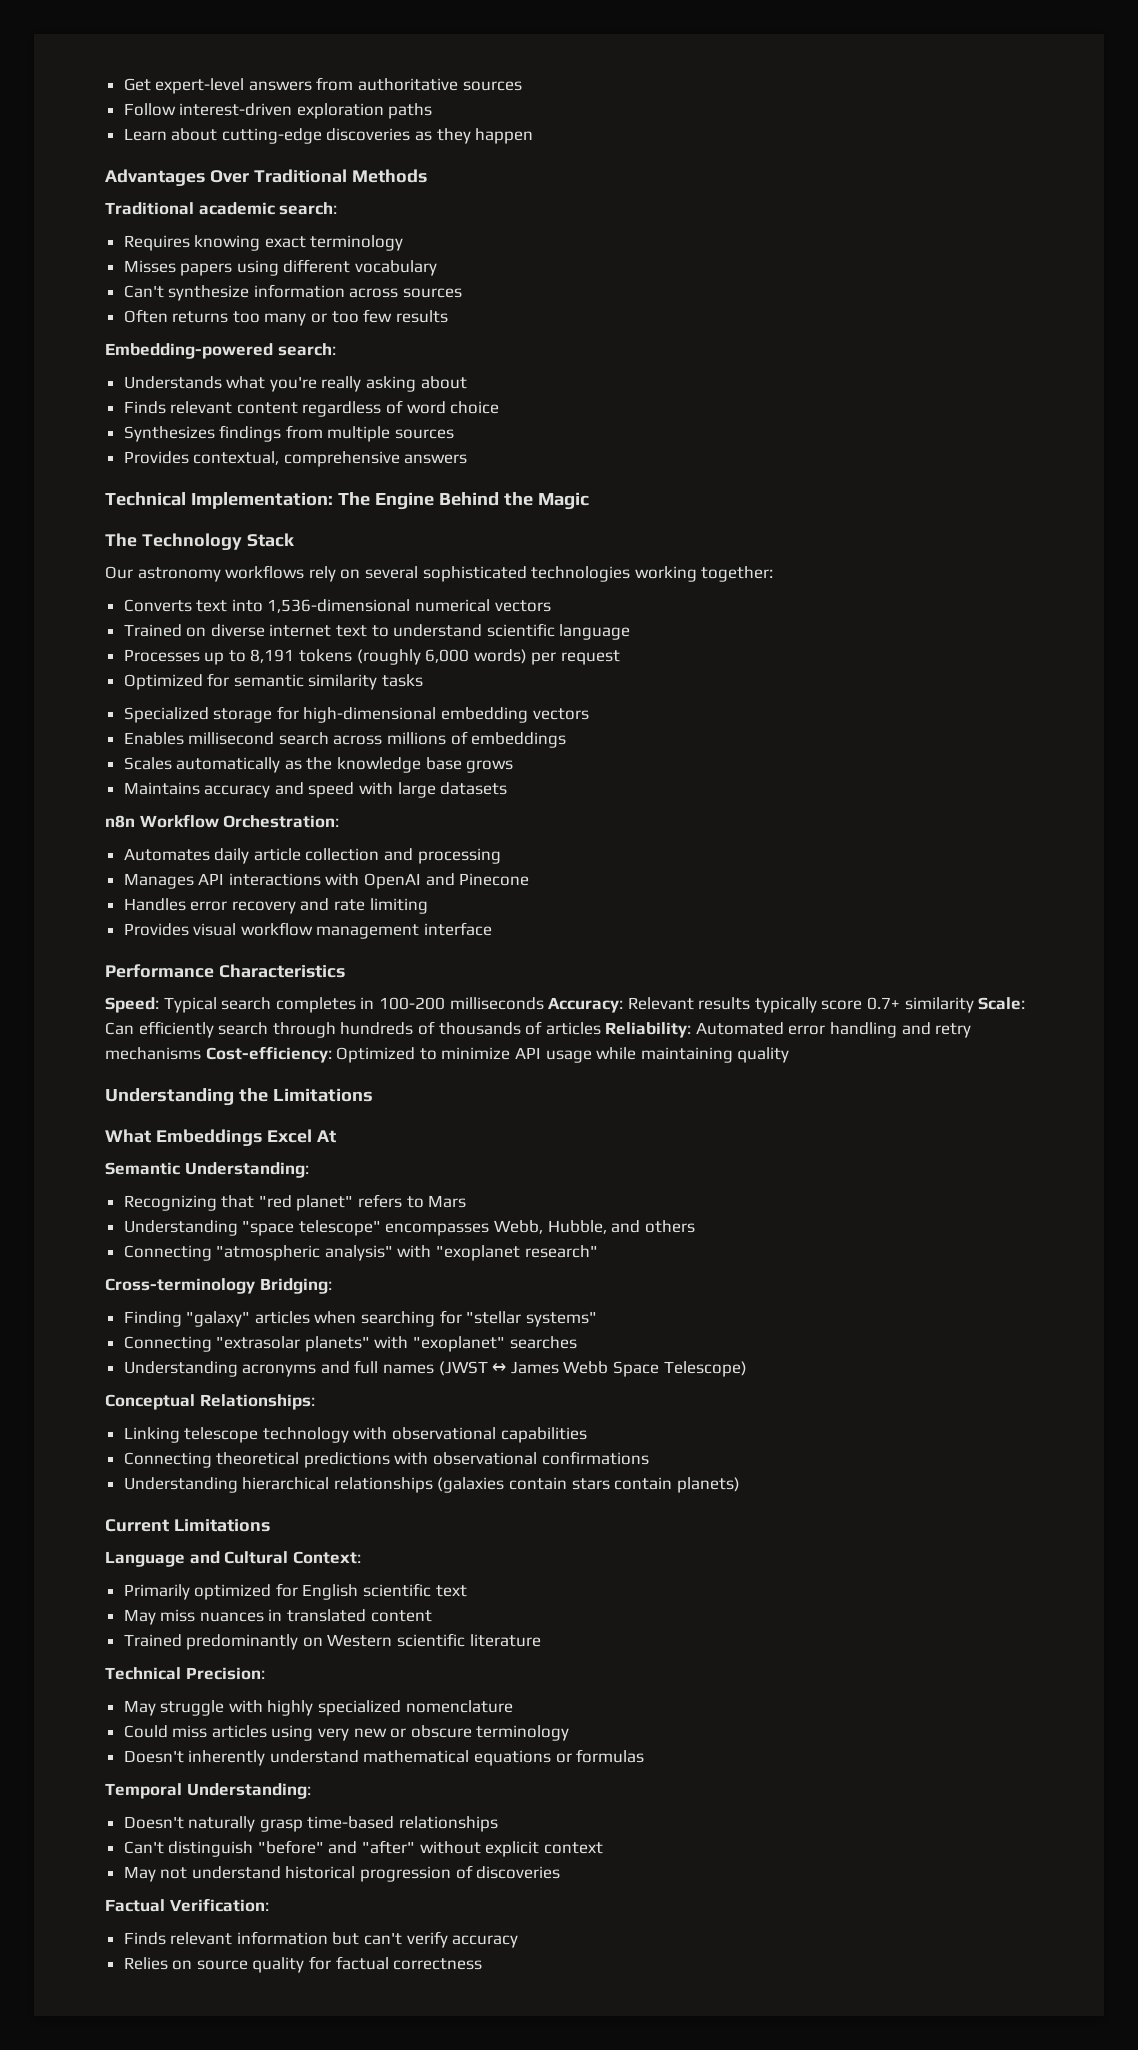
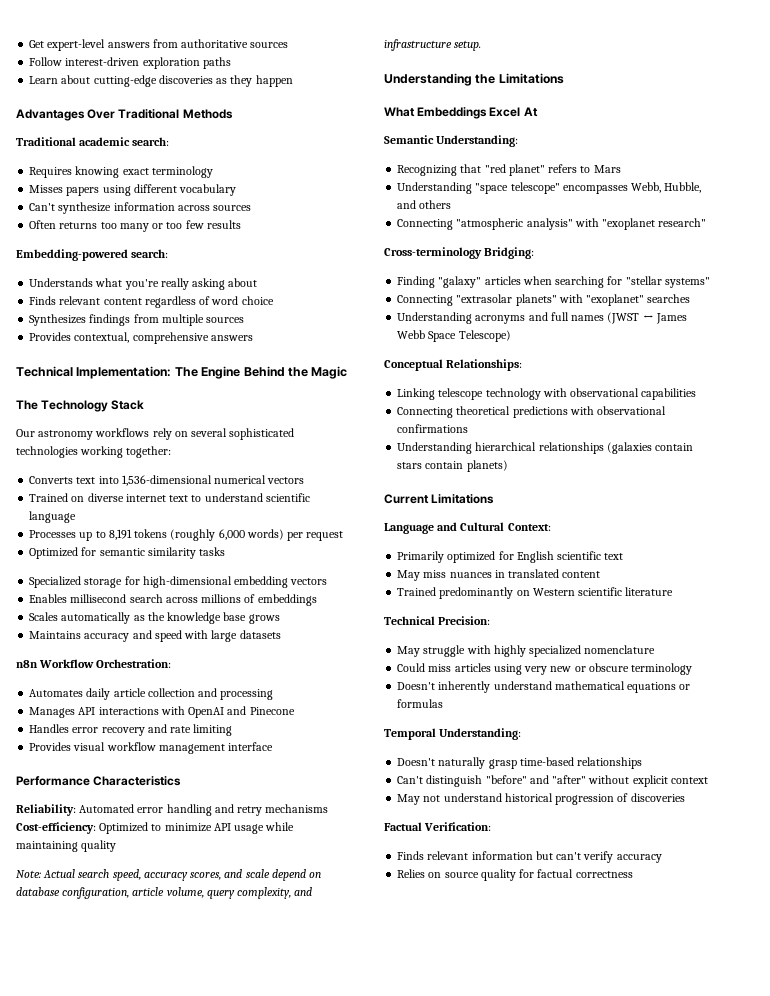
- Speed: Typical search completes in 100-200 milliseconds Accuracy: Relevant results typically score 0.7+ similarity Scale: Can efficiently search through hundreds of thousands of articles Reliability: Automated error handling and retry mechanisms Cost-efficiency: Optimized to minimize API usage while maintaining quality
+ Reliability: Automated error handling and retry mechanisms Cost-efficiency: Optimized to minimize API usage while maintaining quality
+ Note: Actual search speed, accuracy scores, and scale depend on database configuration, article volume, query complexity, and infrastructure setup.

